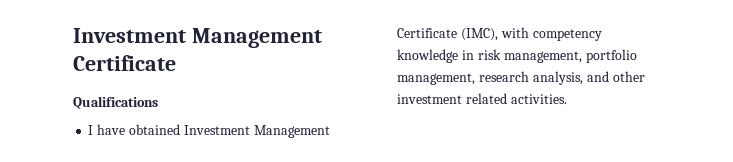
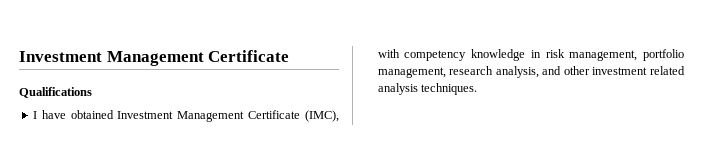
- I have obtained Investment Management Certificate (IMC), with competency knowledge in risk management, portfolio management, research analysis, and other investment related activities.
+ I have obtained Investment Management Certificate (IMC), with competency knowledge in risk management, portfolio management, research analysis, and other investment related analysis techniques.

